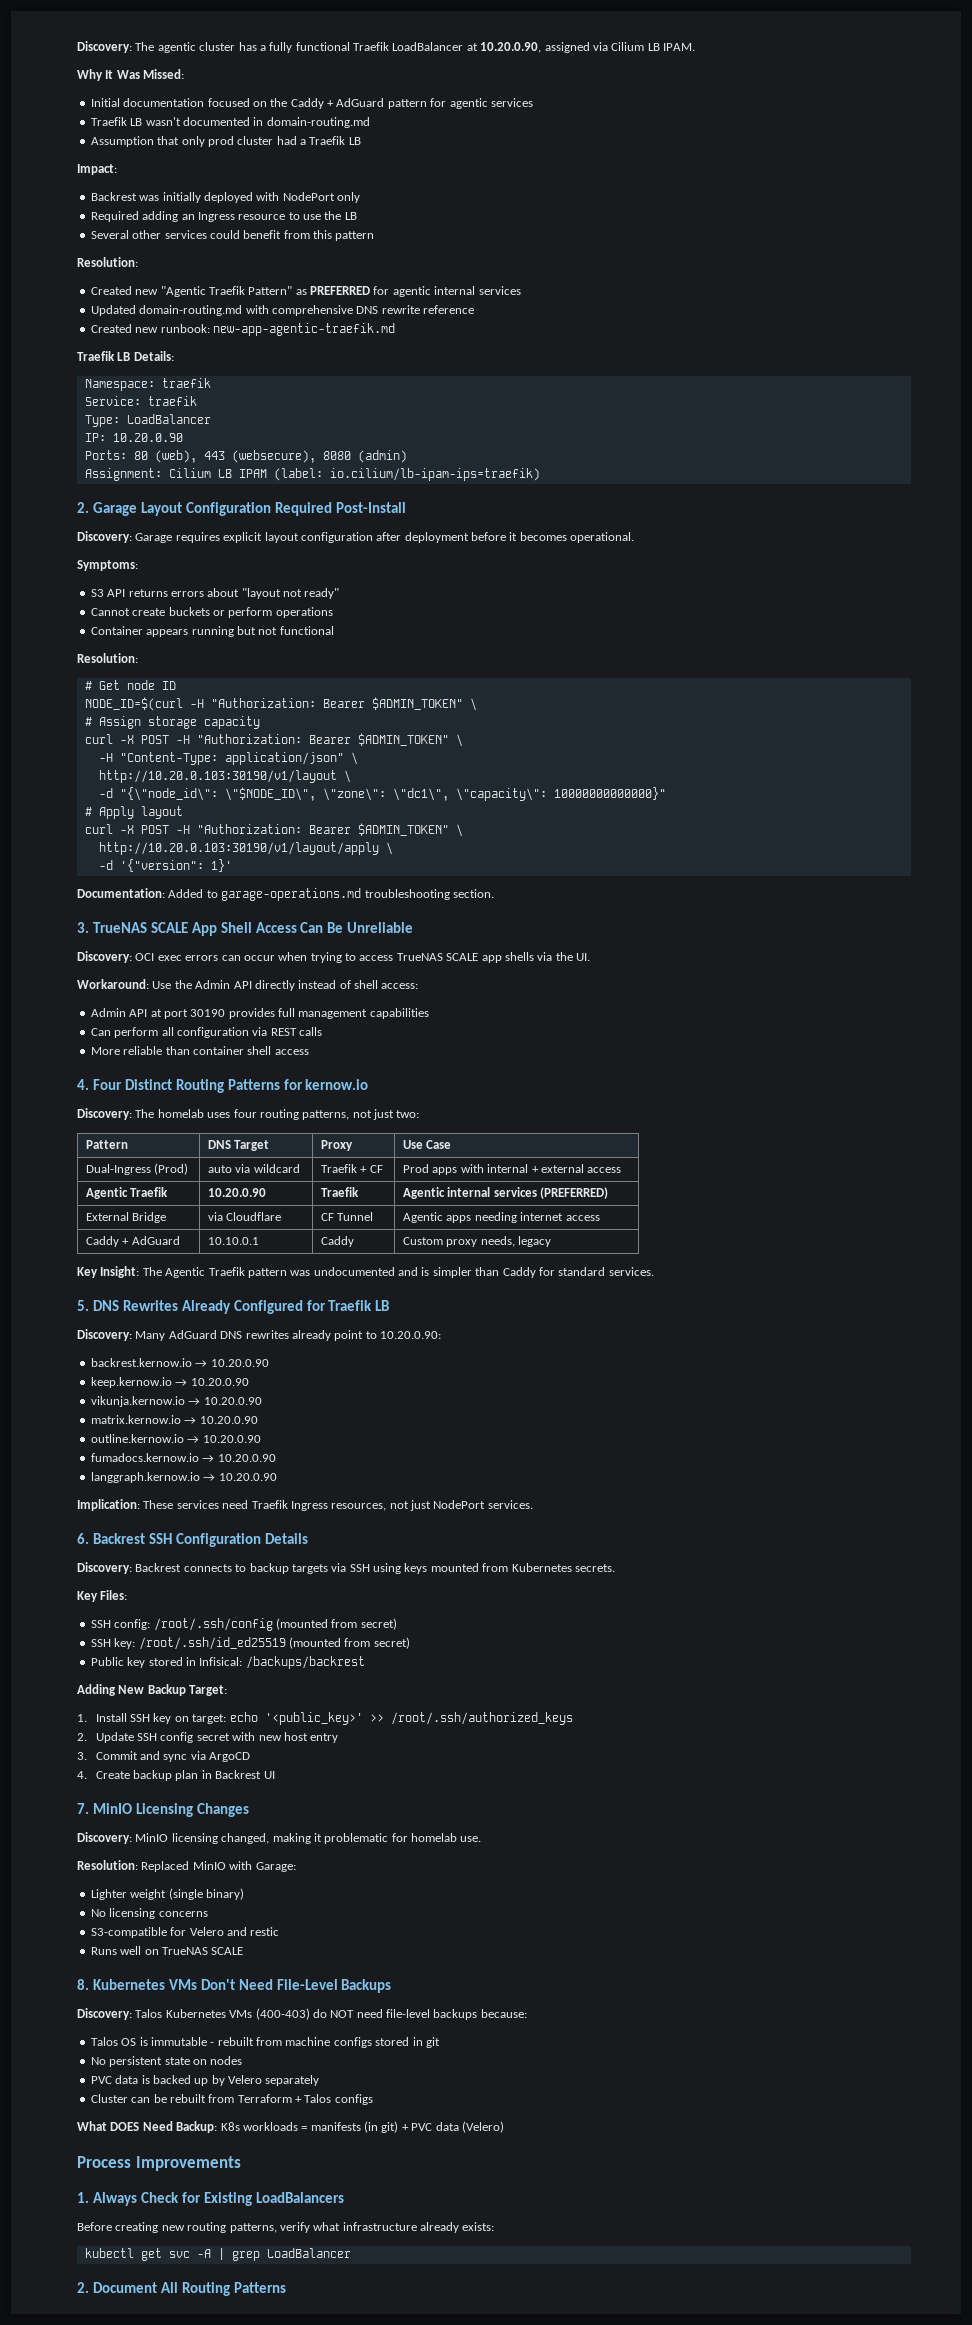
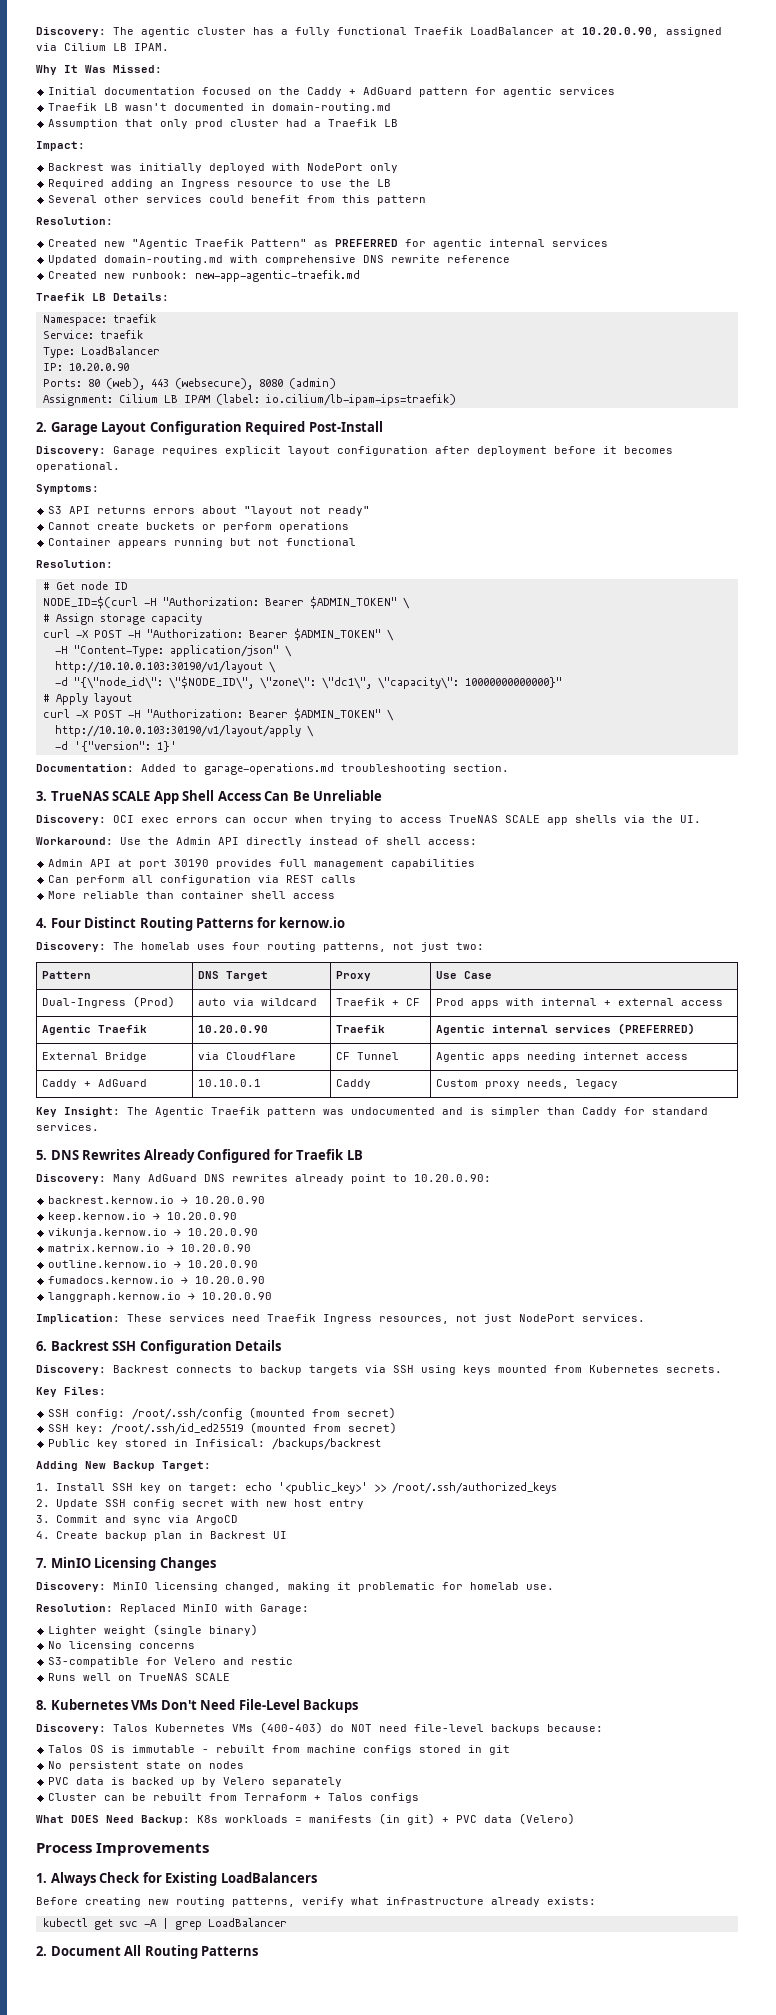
- http://10.20.0.103:30190/v1/layout \
+ http://10.10.0.103:30190/v1/layout \
- http://10.20.0.103:30190/v1/layout/apply \
+ http://10.10.0.103:30190/v1/layout/apply \

